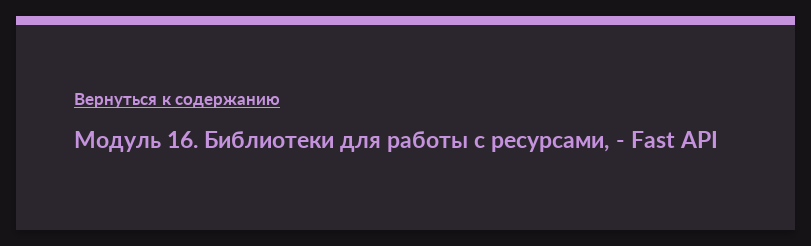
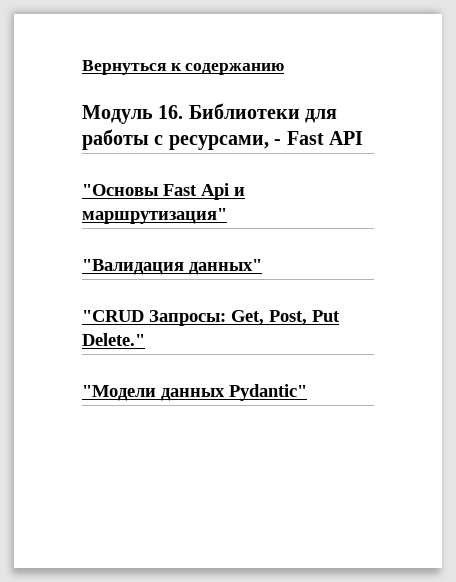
+ "Основы Fast Api и маршрутизация"
+ "Валидация данных"
+ "CRUD Запросы: Get, Post, Put Delete."
+ "Модели данных Pydantic"

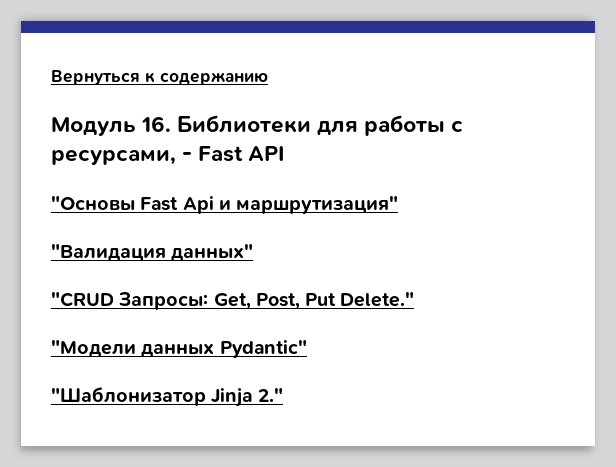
+ "Шаблонизатор Jinja 2."

